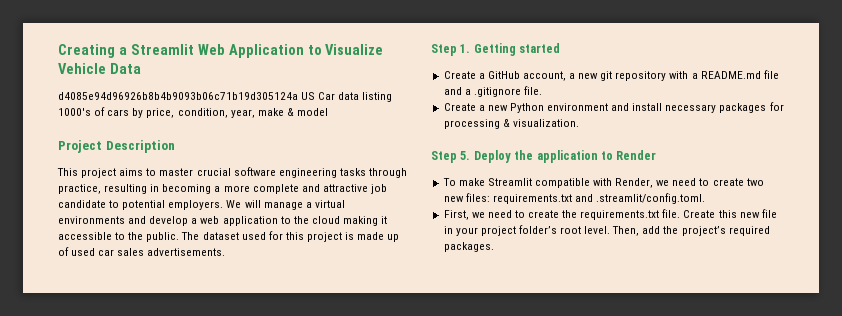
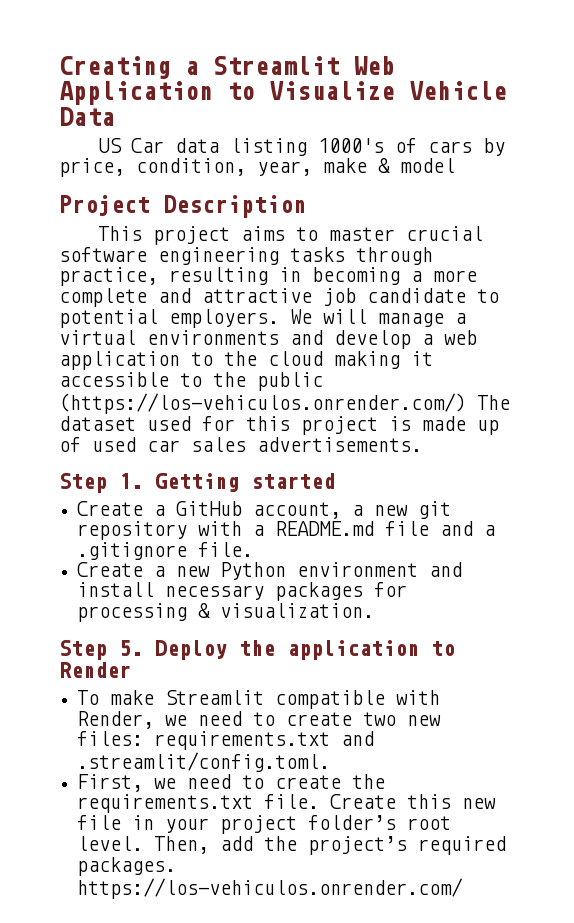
- d4085e94d96926b8b4b9093b06c71b19d305124a US Car data listing 1000's of cars by price, condition, year, make & model
+ US Car data listing 1000's of cars by price, condition, year, make & model
- We will manage a virtual environments and develop a web application to the cloud making it accessible to the public. The dataset used for this project is made up of used car sales advertisements.
+ We will manage a virtual environments and develop a web application to the cloud making it accessible to the public (https://los-vehiculos.onrender.com/) The dataset used for this project is made up of used car sales advertisements.
- Then, add the project’s required packages.
+ Then, add the project’s required packages. https://los-vehiculos.onrender.com/

